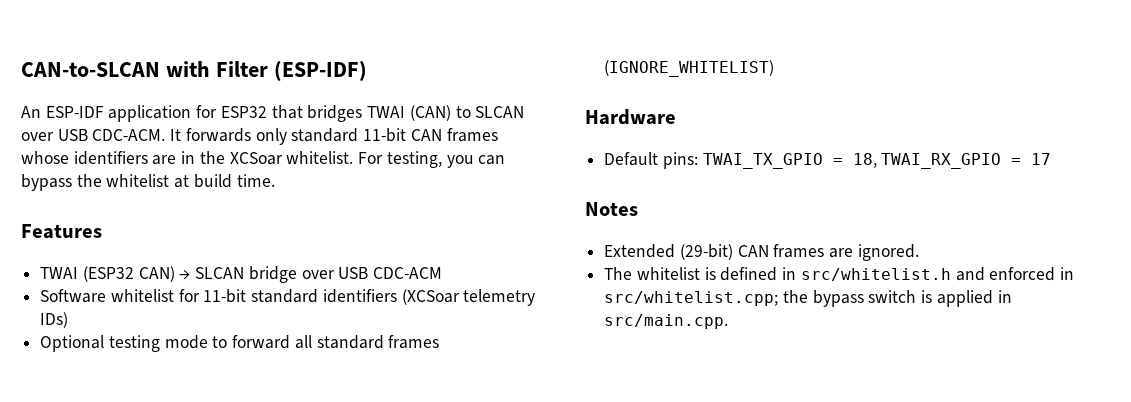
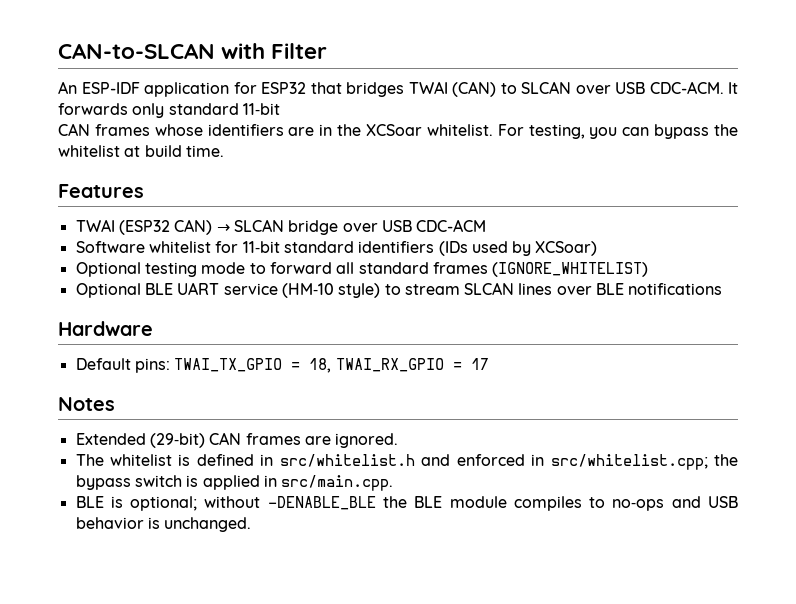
- CAN-to-SLCAN with Filter (ESP-IDF)
+ CAN-to-SLCAN with Filter
- It forwards only standard 11‑bit CAN frames whose identifiers are in the XCSoar whitelist.
+ It forwards only standard 11‑bit
+ CAN frames whose identifiers are in the XCSoar whitelist.
- Software whitelist for 11‑bit standard identifiers (XCSoar telemetry IDs)
+ Software whitelist for 11‑bit standard identifiers (IDs used by XCSoar)
+ Optional BLE UART service (HM‑10 style) to stream SLCAN lines over BLE notifications
+ BLE is optional; without -DENABLE_BLE the BLE module compiles to no‑ops and USB behavior is unchanged.

